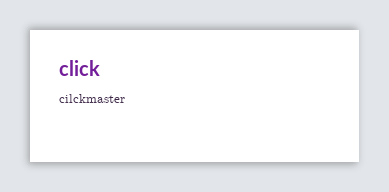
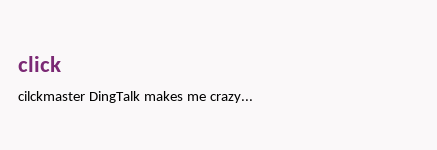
- cilckmaster
+ cilckmaster DingTalk makes me crazy...

